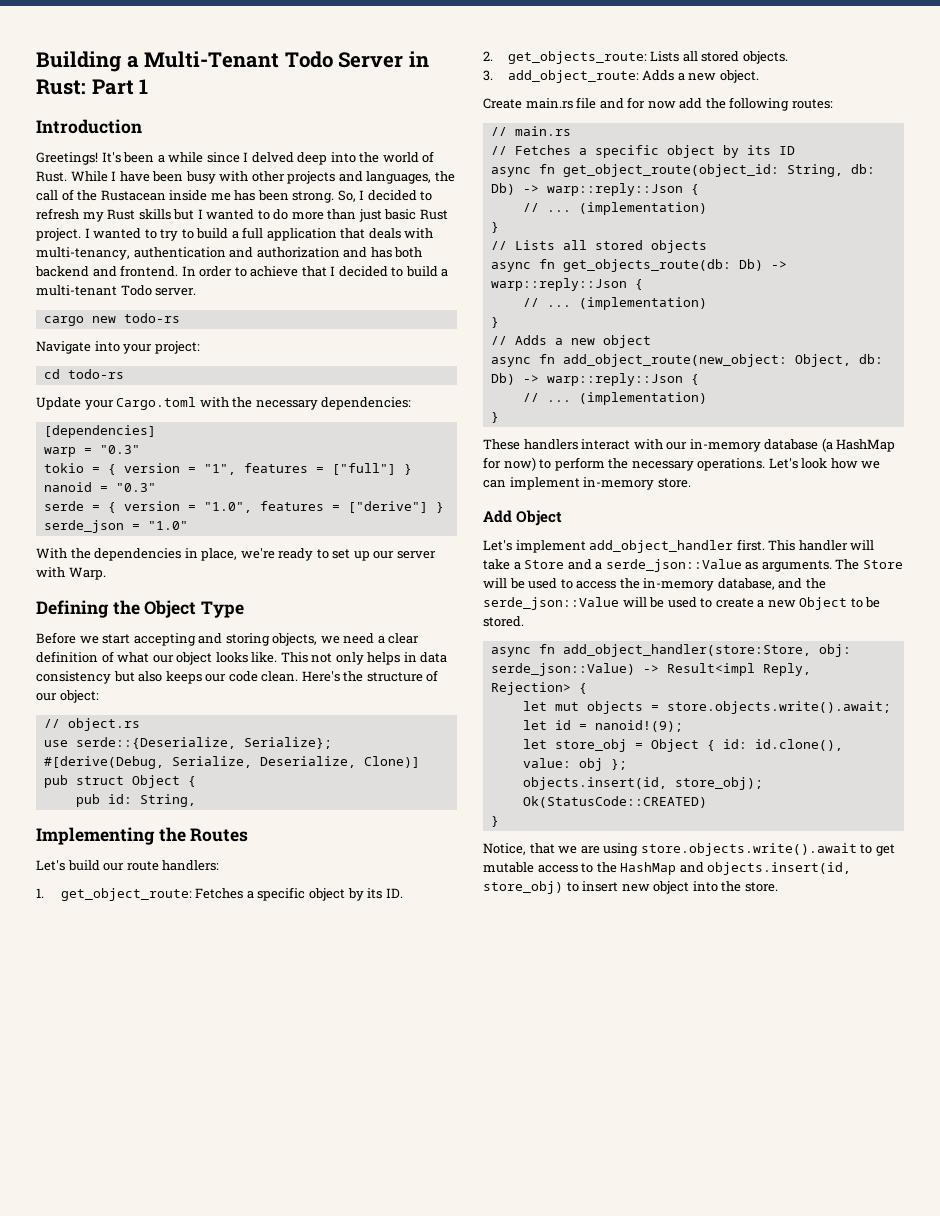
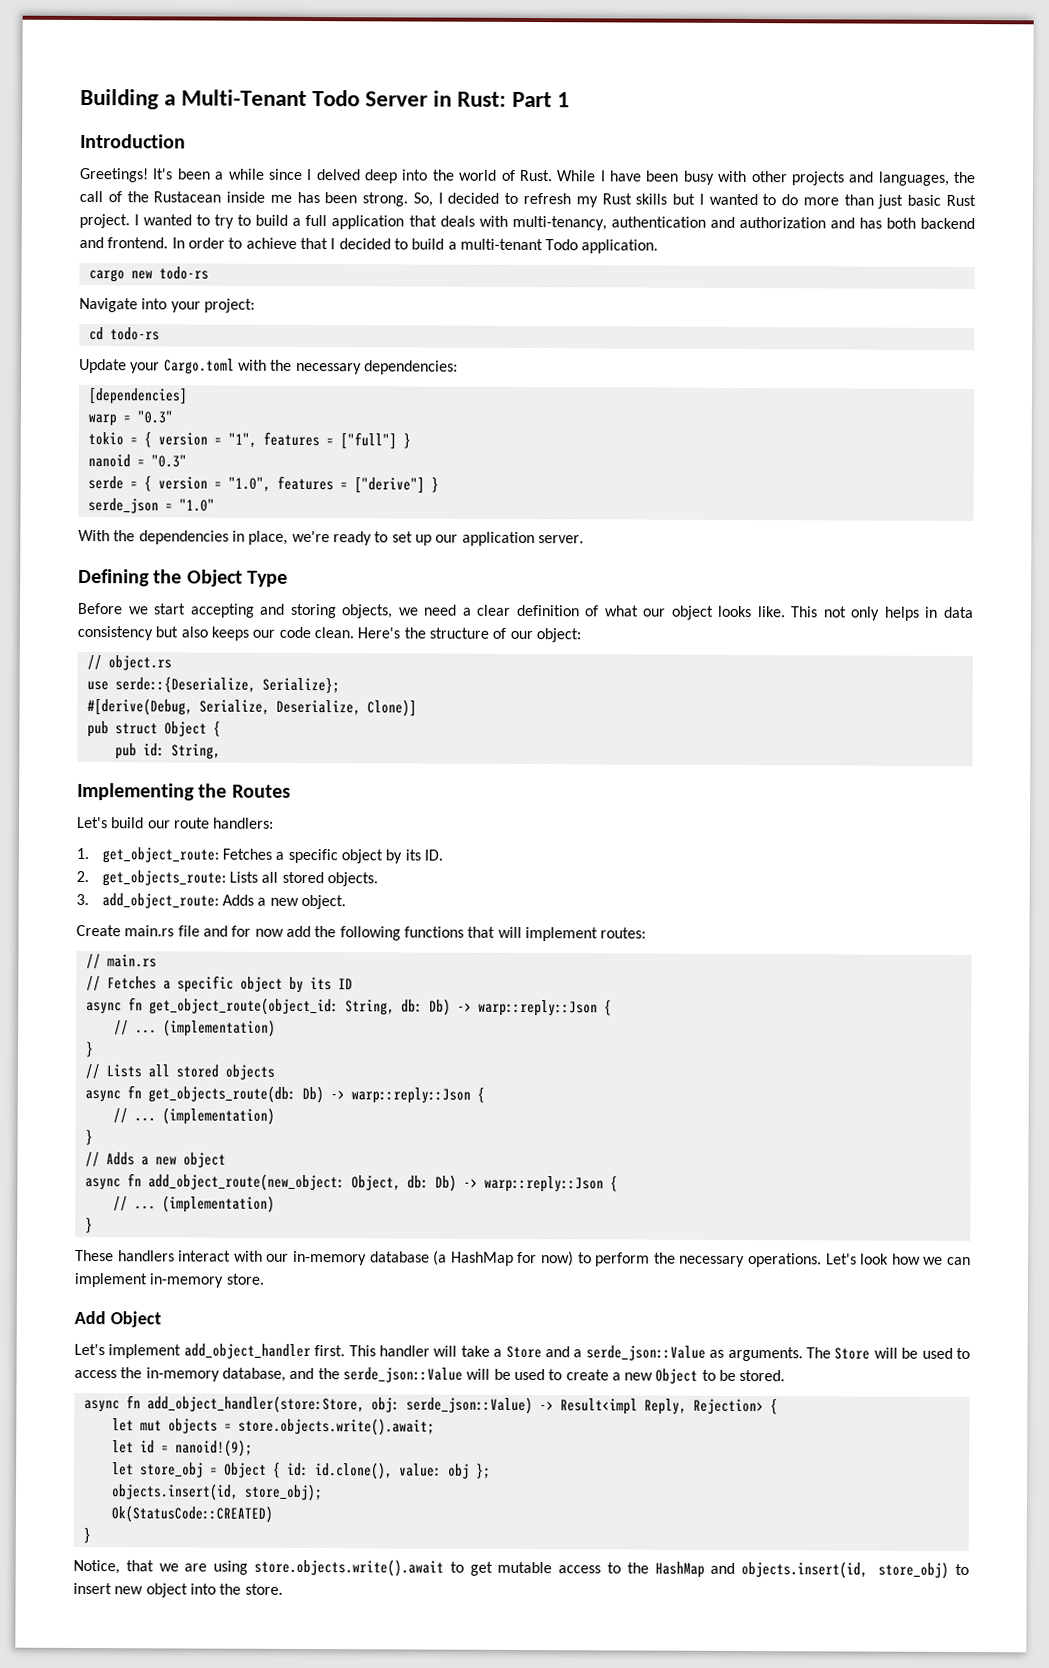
- In order to achieve that I decided to build a multi-tenant Todo server.
+ In order to achieve that I decided to build a multi-tenant Todo application.
- With the dependencies in place, we're ready to set up our server with Warp.
+ With the dependencies in place, we're ready to set up our application server.
- Create main.rs file and for now add the following routes:
+ Create main.rs file and for now add the following functions that will implement routes:

